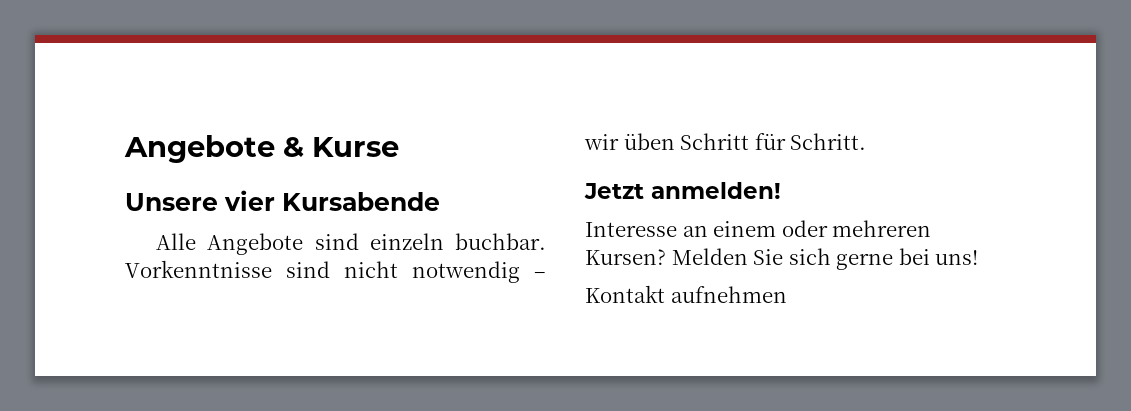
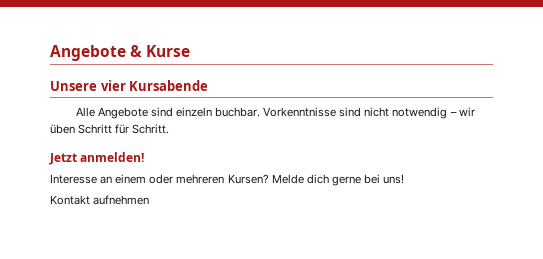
- Melden Sie sich gerne bei uns!
+ Melde dich gerne bei uns!

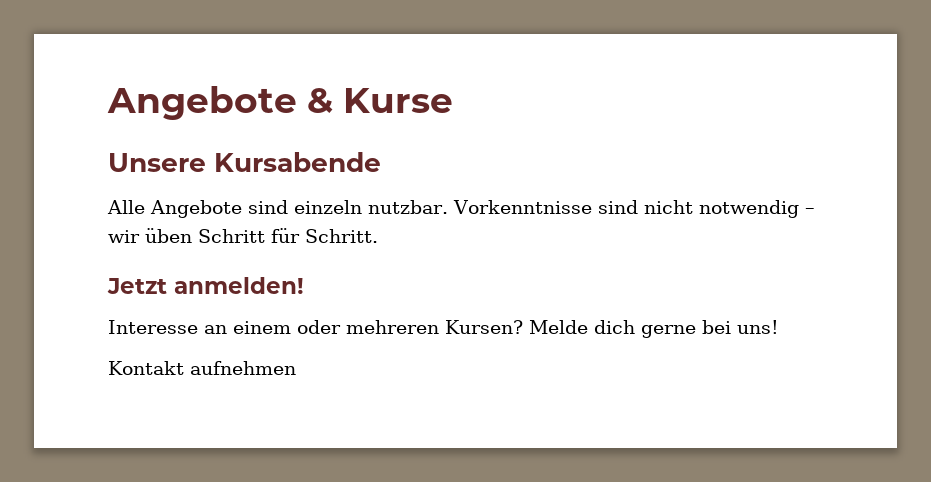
- Unsere vier Kursabende
+ Unsere Kursabende
- Alle Angebote sind einzeln buchbar.
+ Alle Angebote sind einzeln nutzbar.

